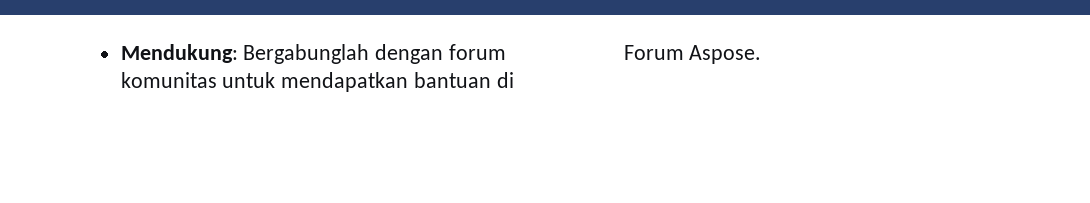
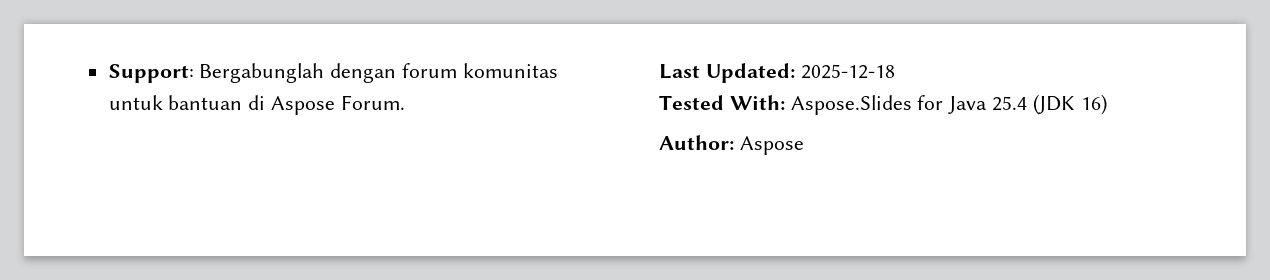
- Mendukung: Bergabunglah dengan forum komunitas untuk mendapatkan bantuan di Forum Aspose.
+ Support: Bergabunglah dengan forum komunitas untuk bantuan di Aspose Forum.
+ Last Updated: 2025-12-18
+ Tested With: Aspose.Slides for Java 25.4 (JDK 16)
+ Author: Aspose

